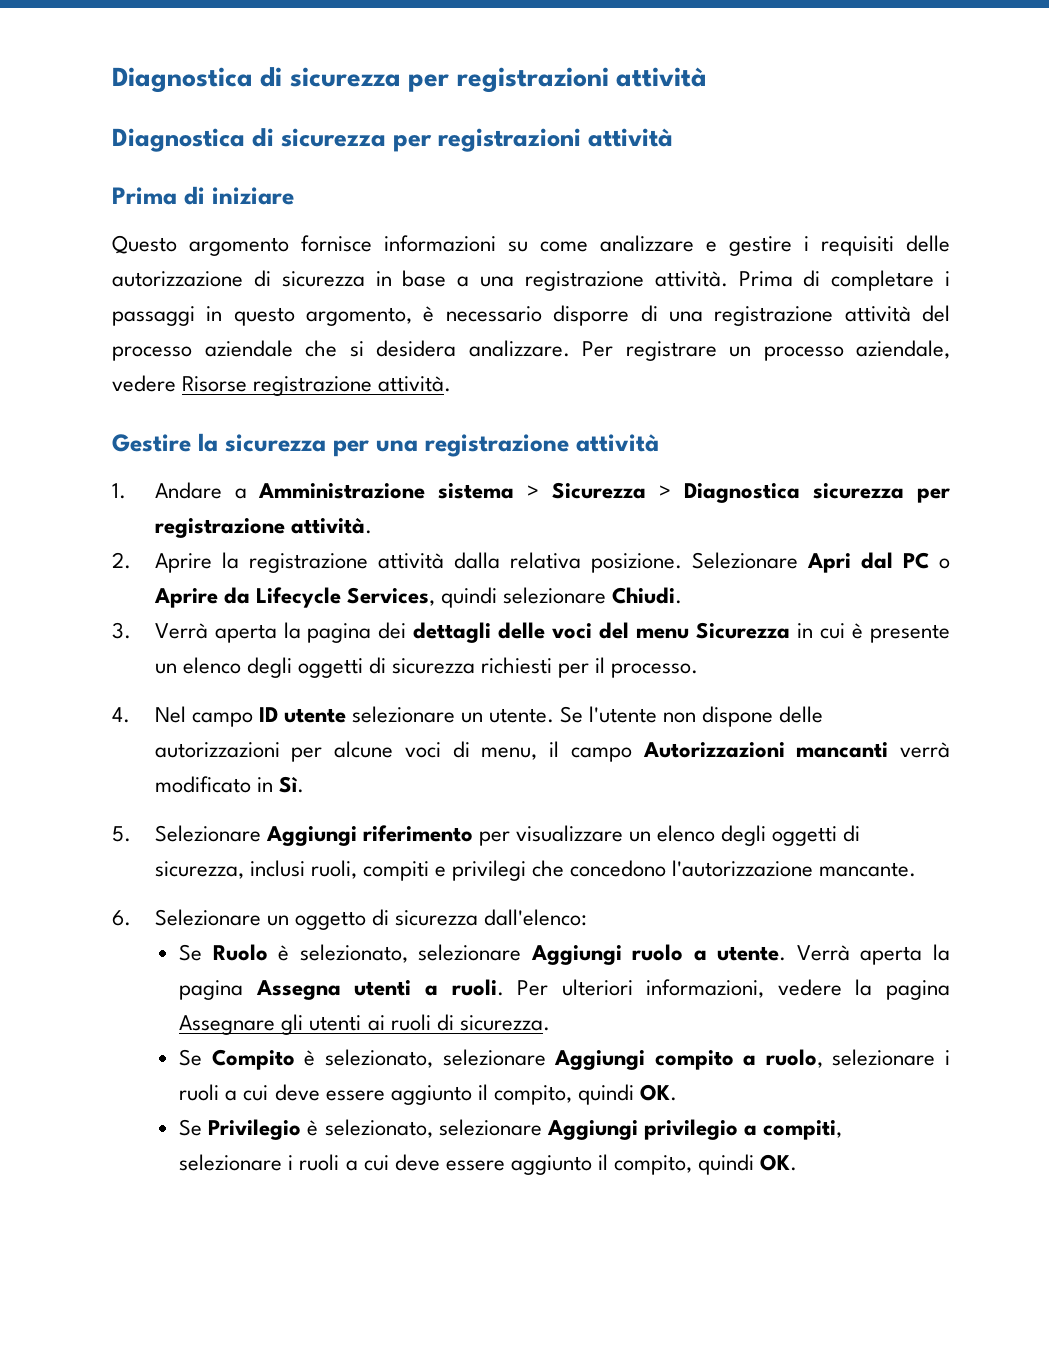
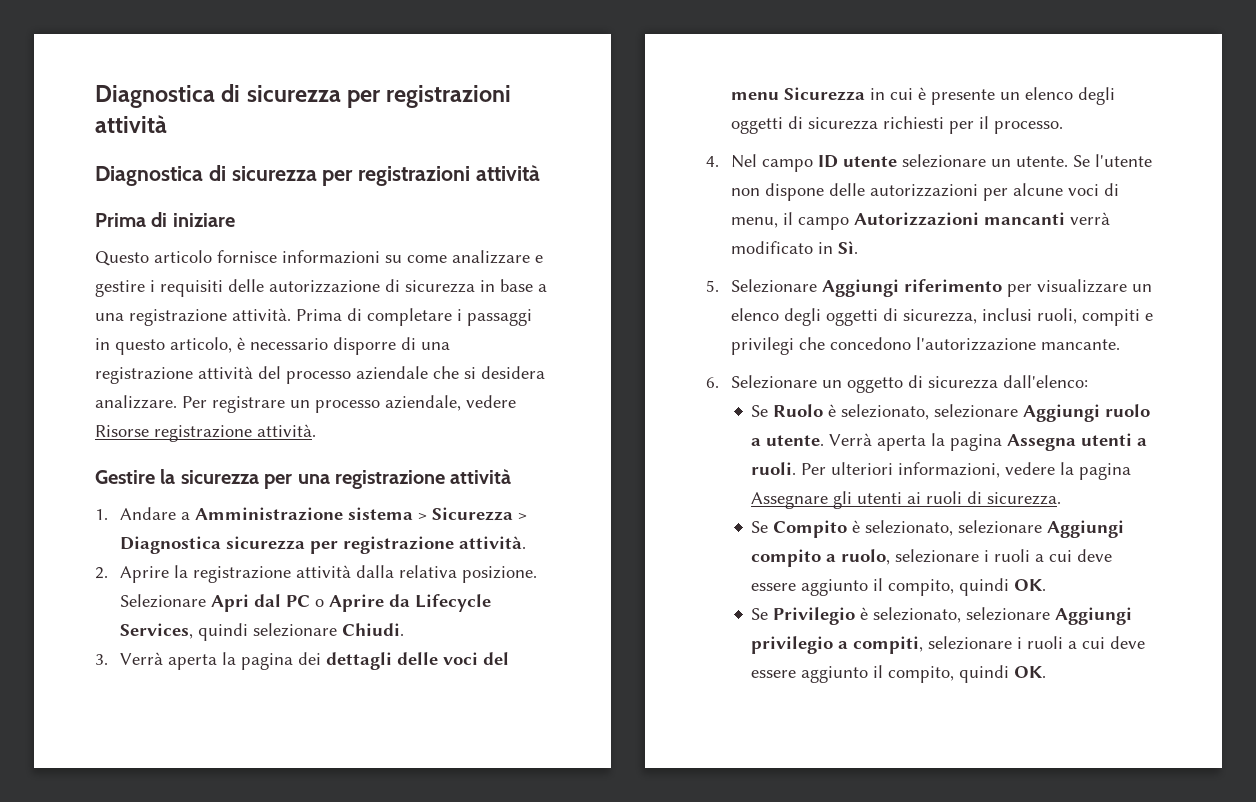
- Questo argomento fornisce informazioni su come analizzare e gestire i requisiti delle autorizzazione di sicurezza in base a una registrazione attività.
+ Questo articolo fornisce informazioni su come analizzare e gestire i requisiti delle autorizzazione di sicurezza in base a una registrazione attività.
- Prima di completare i passaggi in questo argomento, è necessario disporre di una registrazione attività del processo aziendale che si desidera analizzare.
+ Prima di completare i passaggi in questo articolo, è necessario disporre di una registrazione attività del processo aziendale che si desidera analizzare.

